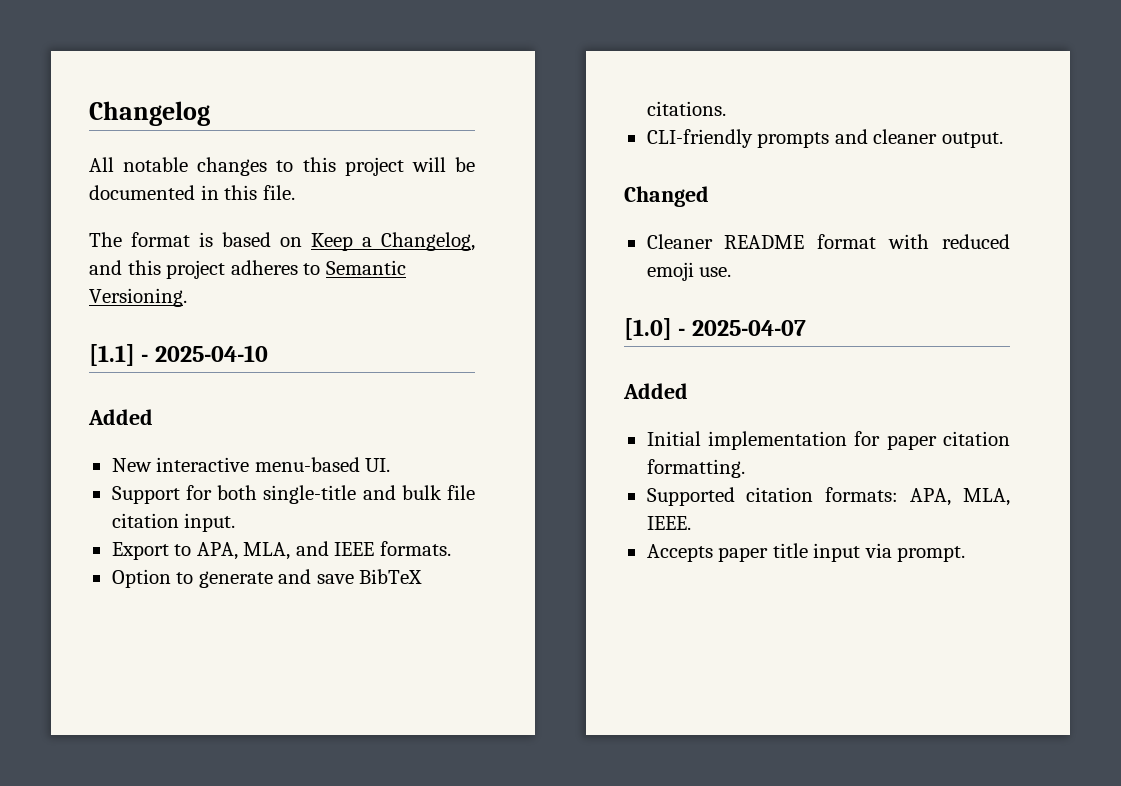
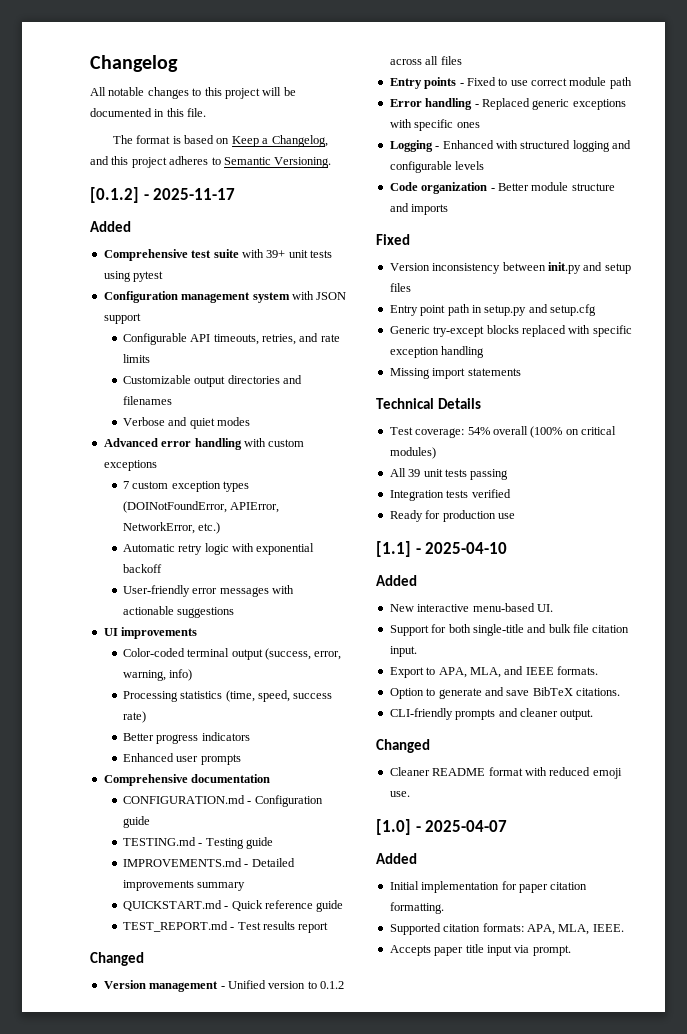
+ [0.1.2] - 2025-11-17
+ Added
+ Comprehensive test suite with 39+ unit tests using pytest
+ Configuration management system with JSON support
+ Configurable API timeouts, retries, and rate limits
+ Customizable output directories and filenames
+ Verbose and quiet modes
+ Advanced error handling with custom exceptions
+ 7 custom exception types (DOINotFoundError, APIError, NetworkError, etc.)
+ Automatic retry logic with exponential backoff
+ User-friendly error messages with actionable suggestions
+ UI improvements
+ Color-coded terminal output (success, error, warning, info)
+ Processing statistics (time, speed, success rate)
+ Better progress indicators
+ Enhanced user prompts
+ Comprehensive documentation
+ CONFIGURATION.md - Configuration guide
+ TESTING.md - Testing guide
+ IMPROVEMENTS.md - Detailed improvements summary
+ QUICKSTART.md - Quick reference guide
+ TEST_REPORT.md - Test results report
+ Changed
+ Version management - Unified version to 0.1.2 across all files
+ Entry points - Fixed to use correct module path
+ Error handling - Replaced generic exceptions with specific ones
+ Logging - Enhanced with structured logging and configurable levels
+ Code organization - Better module structure and imports
+ Fixed
+ Version inconsistency between init.py and setup files
+ Entry point path in setup.py and setup.cfg
+ Generic try-except blocks replaced with specific exception handling
+ Missing import statements
+ Technical Details
+ Test coverage: 54% overall (100% on critical modules)
+ All 39 unit tests passing
+ Integration tests verified
+ Ready for production use

